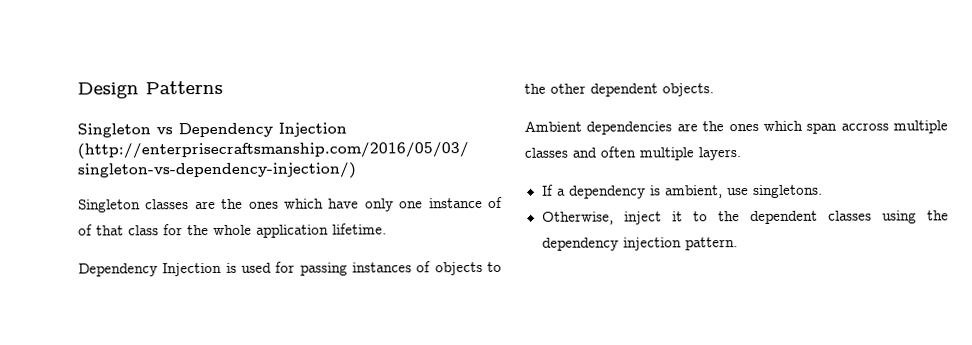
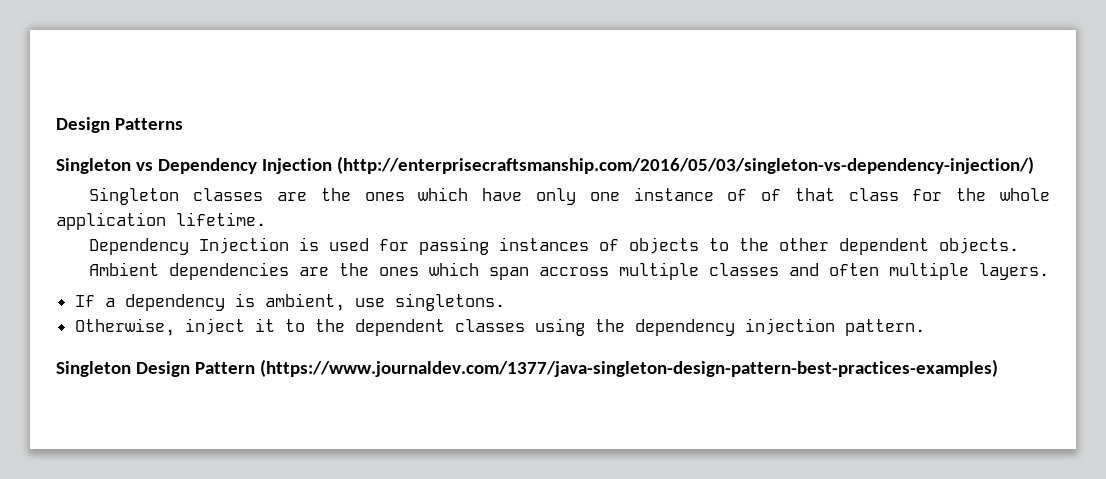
+ Singleton Design Pattern (https://www.journaldev.com/1377/java-singleton-design-pattern-best-practices-examples)

